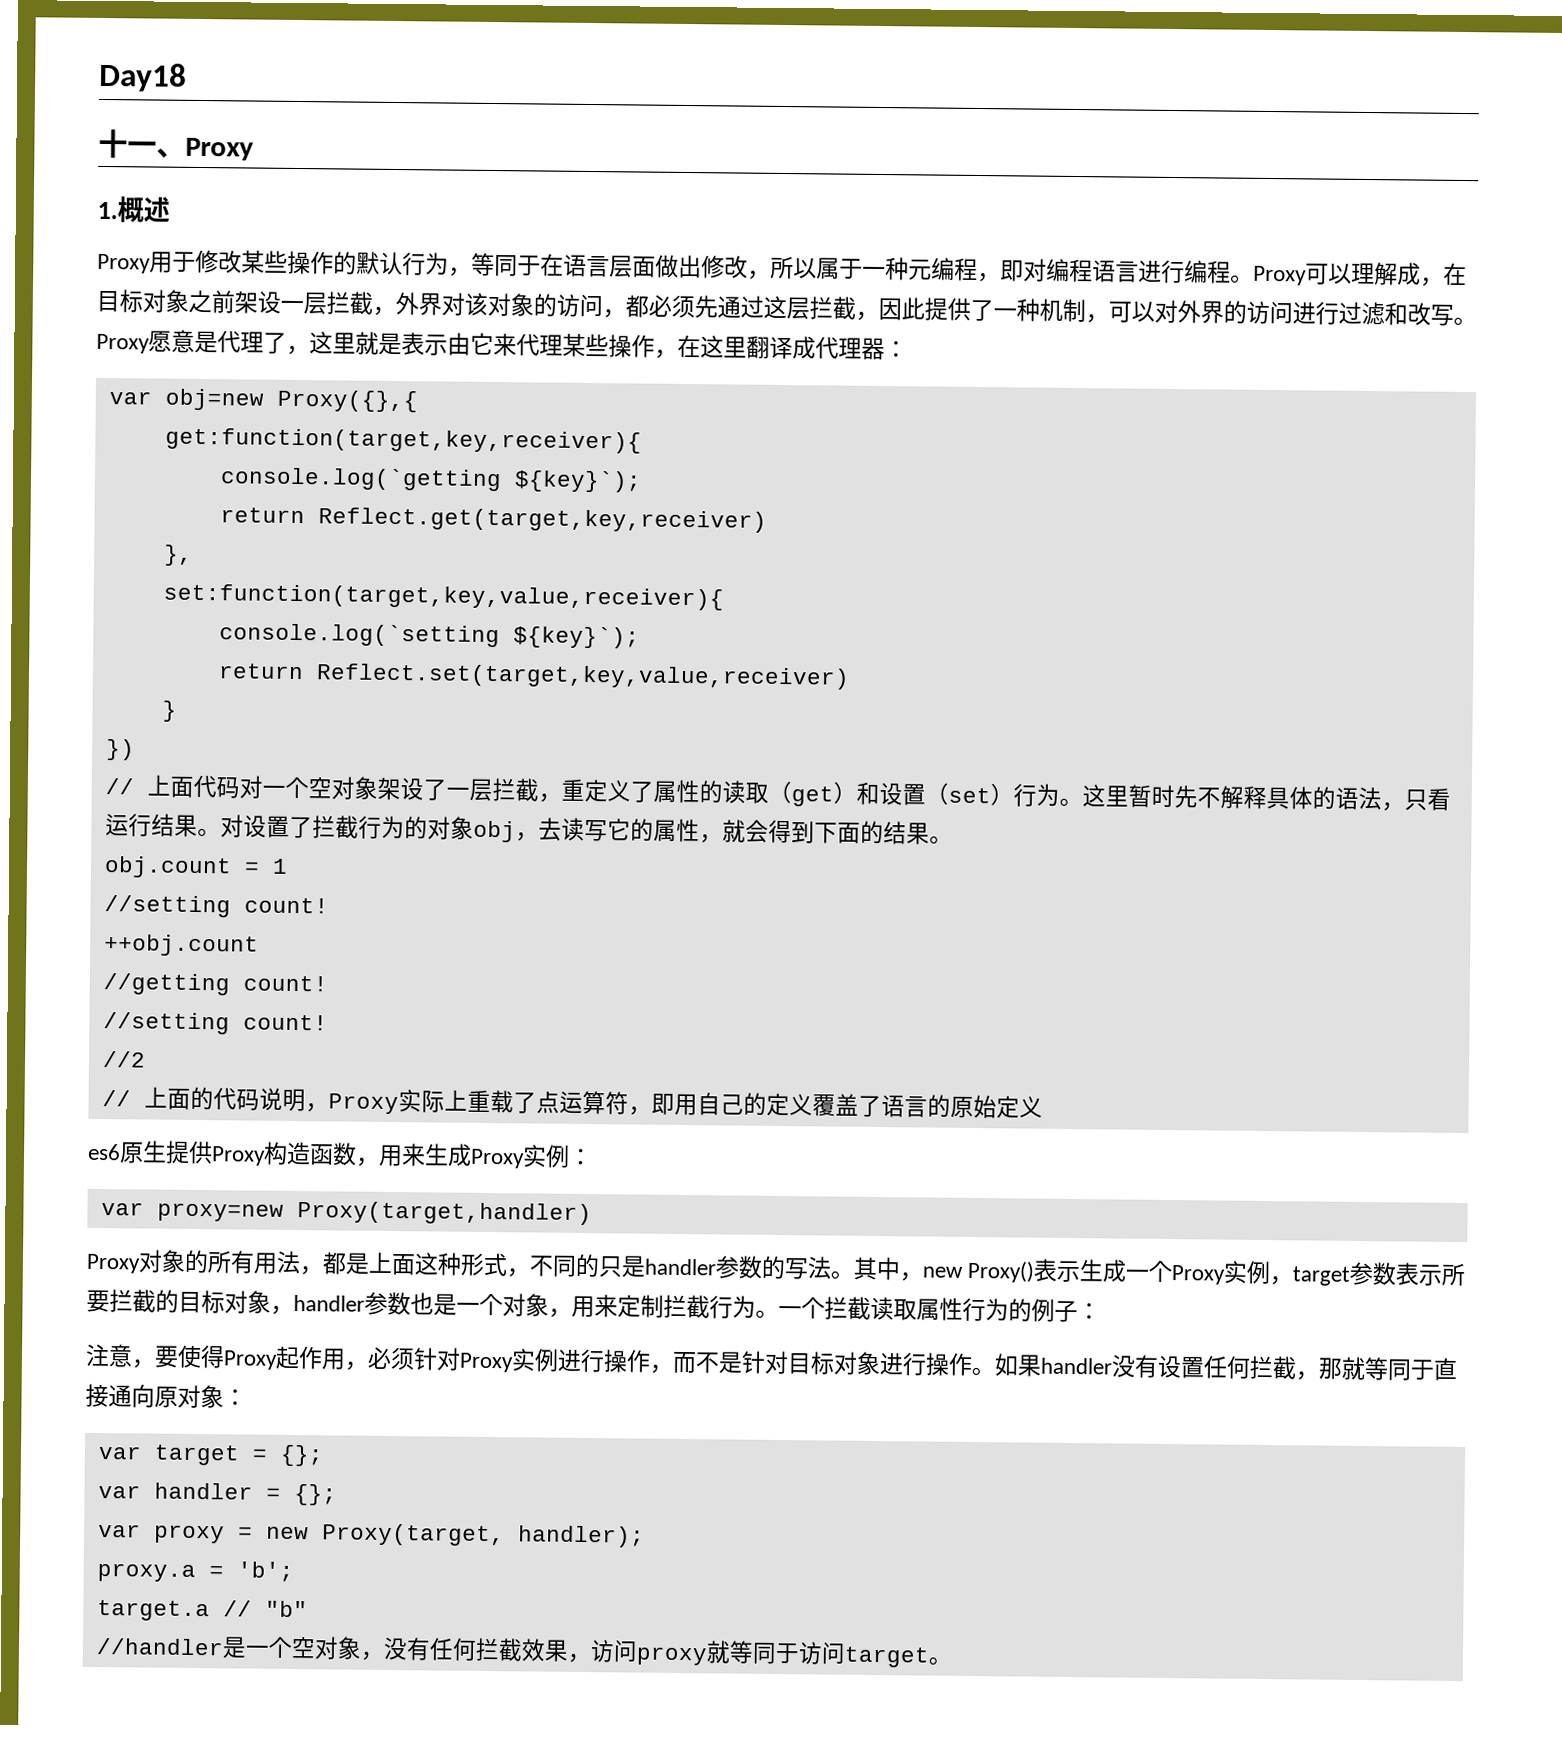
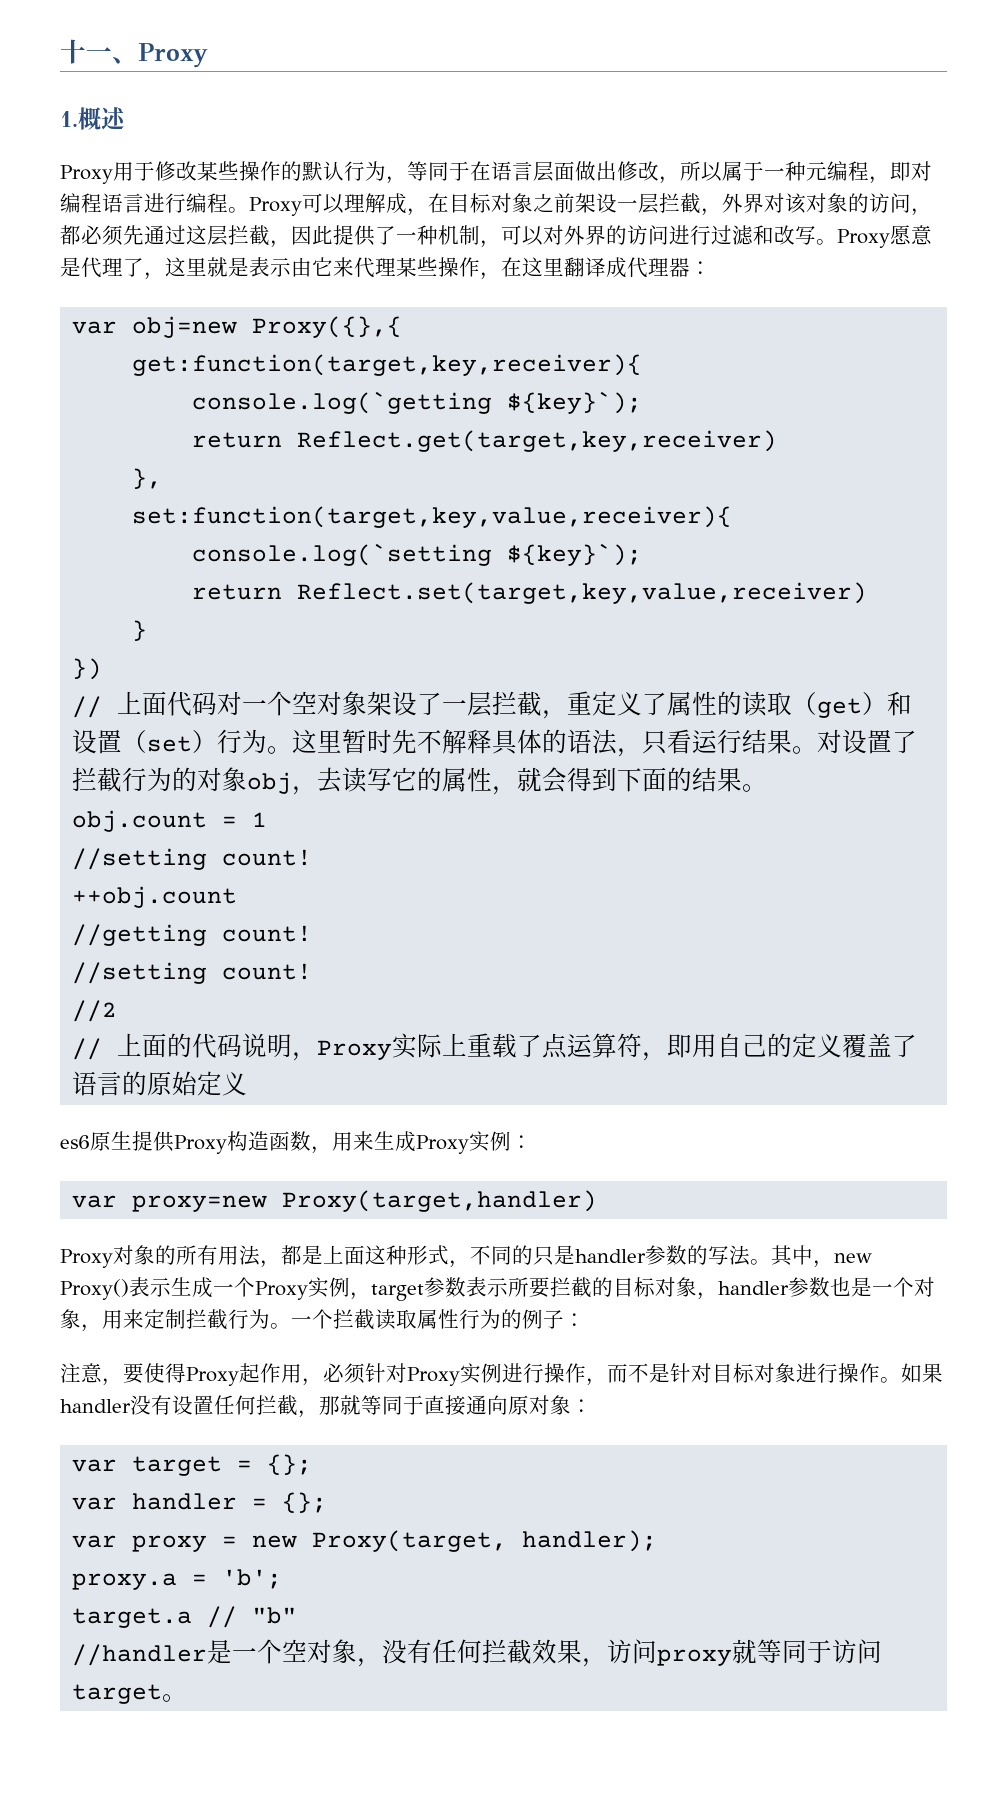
- Day18

